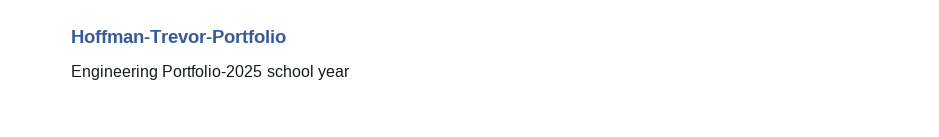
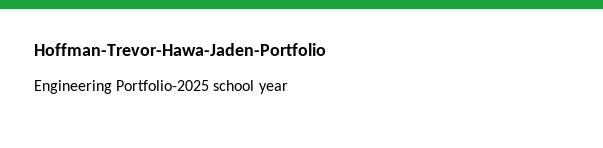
- Hoffman-Trevor-Portfolio
+ Hoffman-Trevor-Hawa-Jaden-Portfolio

